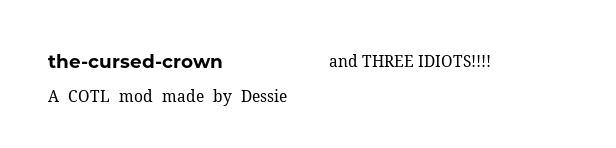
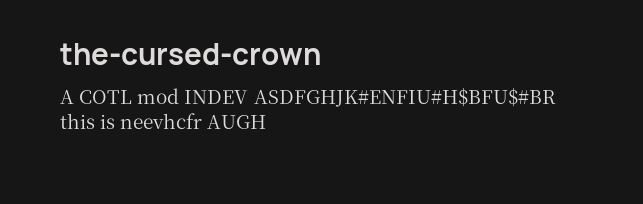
- A COTL mod made by Dessie and THREE IDIOTS!!!!
+ A COTL mod INDEV ASDFGHJK#ENFIU#H$BFU$#BR this is neevhcfr AUGH

